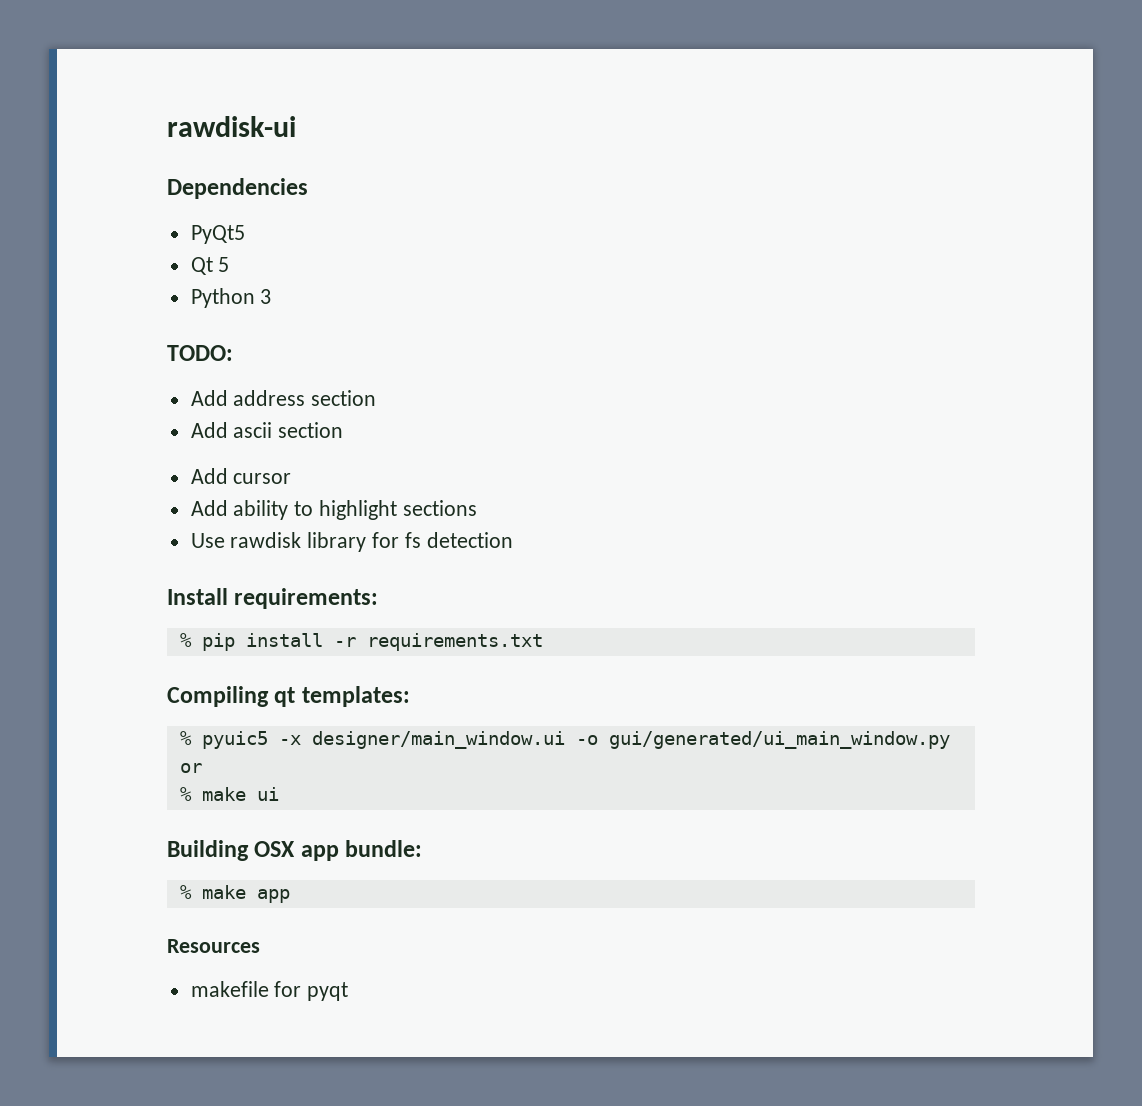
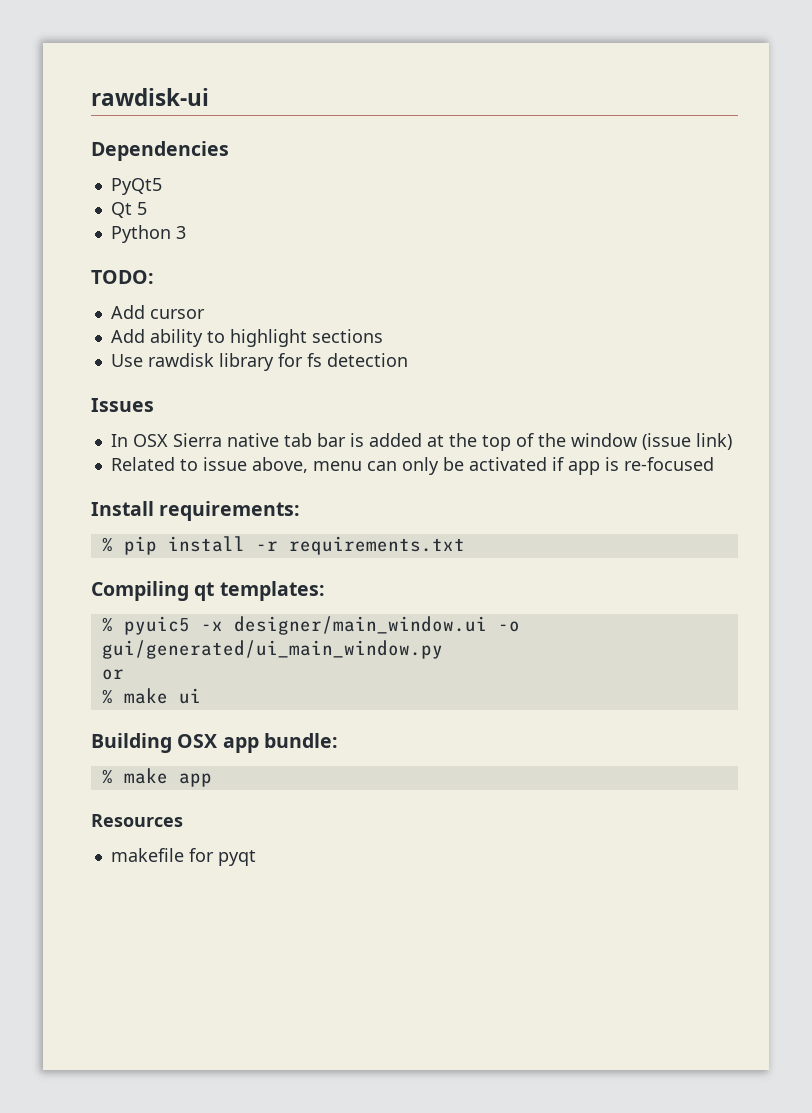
- Add address section
- Add ascii section
+ Issues
+ In OSX Sierra native tab bar is added at the top of the window (issue link)
+ Related to issue above, menu can only be activated if app is re-focused

